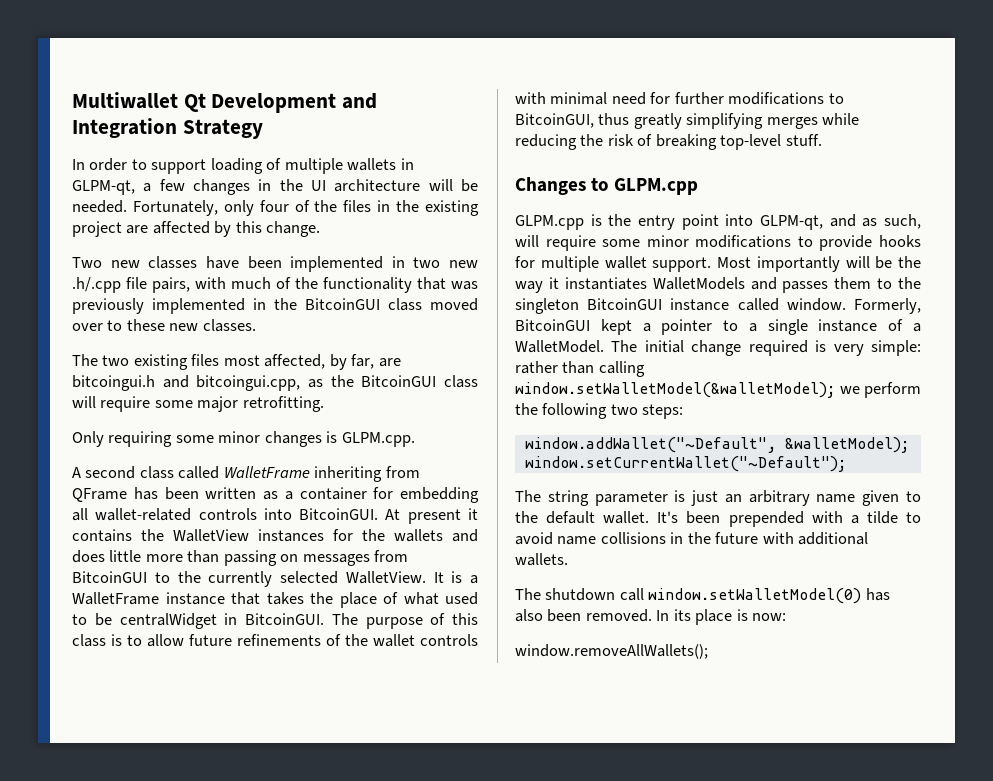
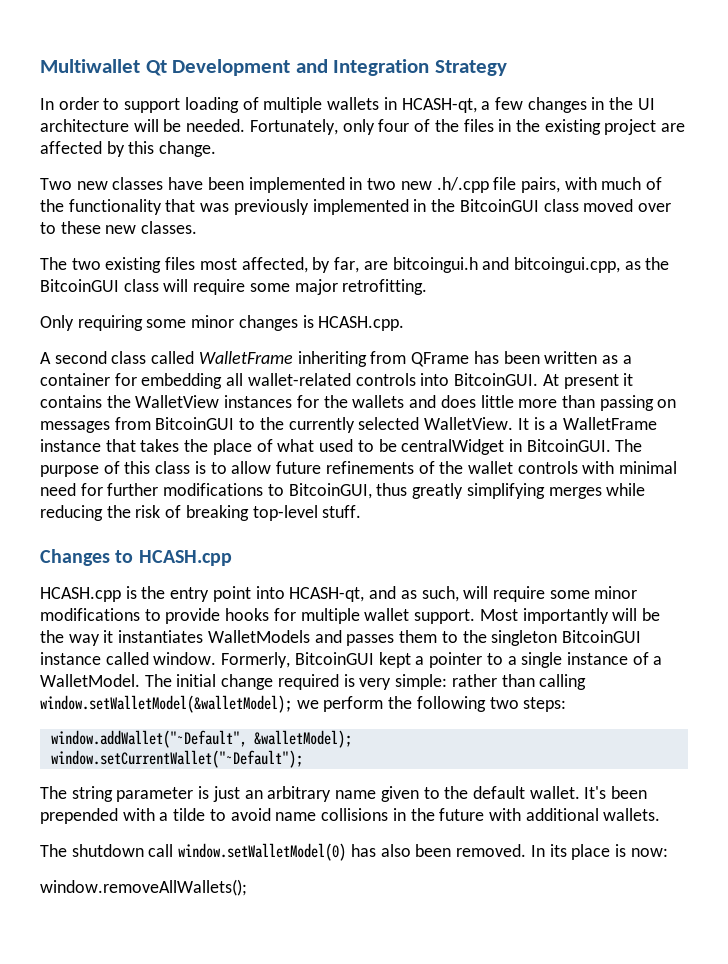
- In order to support loading of multiple wallets in GLPM-qt, a few changes in the UI architecture will be needed.
+ In order to support loading of multiple wallets in HCASH-qt, a few changes in the UI architecture will be needed.
- Only requiring some minor changes is GLPM.cpp.
+ Only requiring some minor changes is HCASH.cpp.
- Changes to GLPM.cpp
- GLPM.cpp is the entry point into GLPM-qt, and as such, will require some minor modifications to provide hooks for multiple wallet support.
+ Changes to HCASH.cpp
+ HCASH.cpp is the entry point into HCASH-qt, and as such, will require some minor modifications to provide hooks for multiple wallet support.

